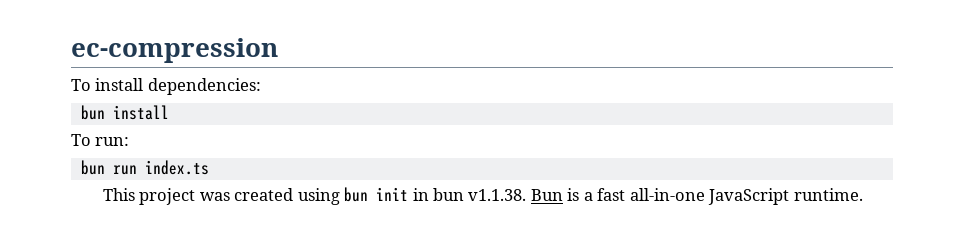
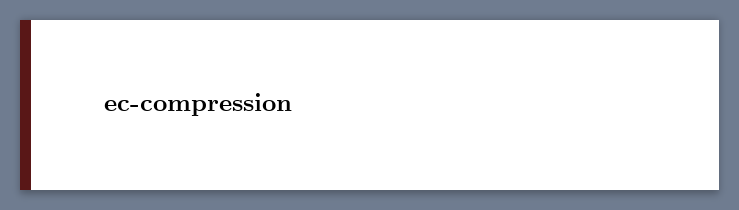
- To install dependencies:
- bun install
- To run:
- bun run index.ts
- This project was created using bun init in bun v1.1.38. Bun is a fast all-in-one JavaScript runtime.

